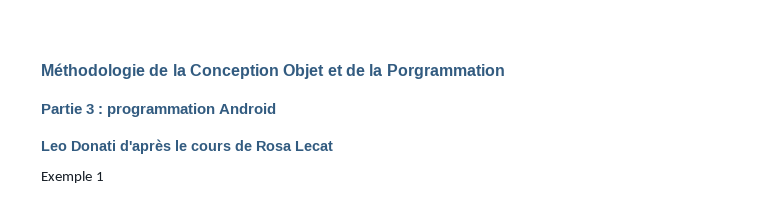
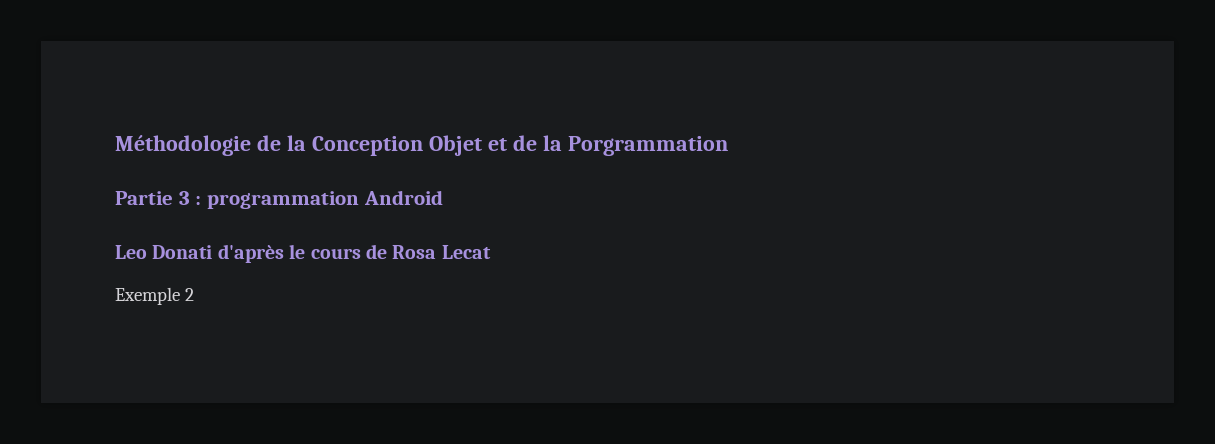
- Exemple 1
+ Exemple 2

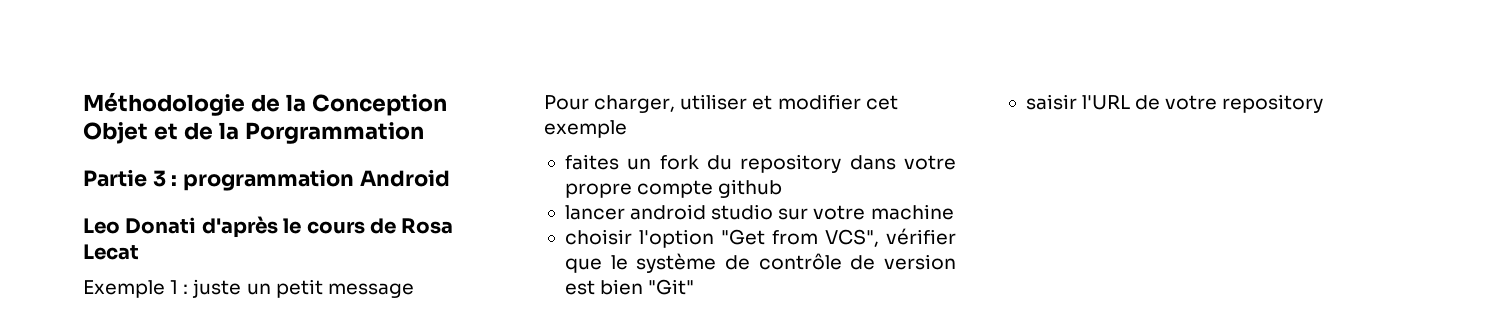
- Exemple 2
+ Exemple 1 : juste un petit message
+ Pour charger, utiliser et modifier cet exemple
+ faites un fork du repository dans votre propre compte github
+ lancer android studio sur votre machine
+ choisir l'option "Get from VCS", vérifier que le système de contrôle de version est bien "Git"
+ saisir l'URL de votre repository

